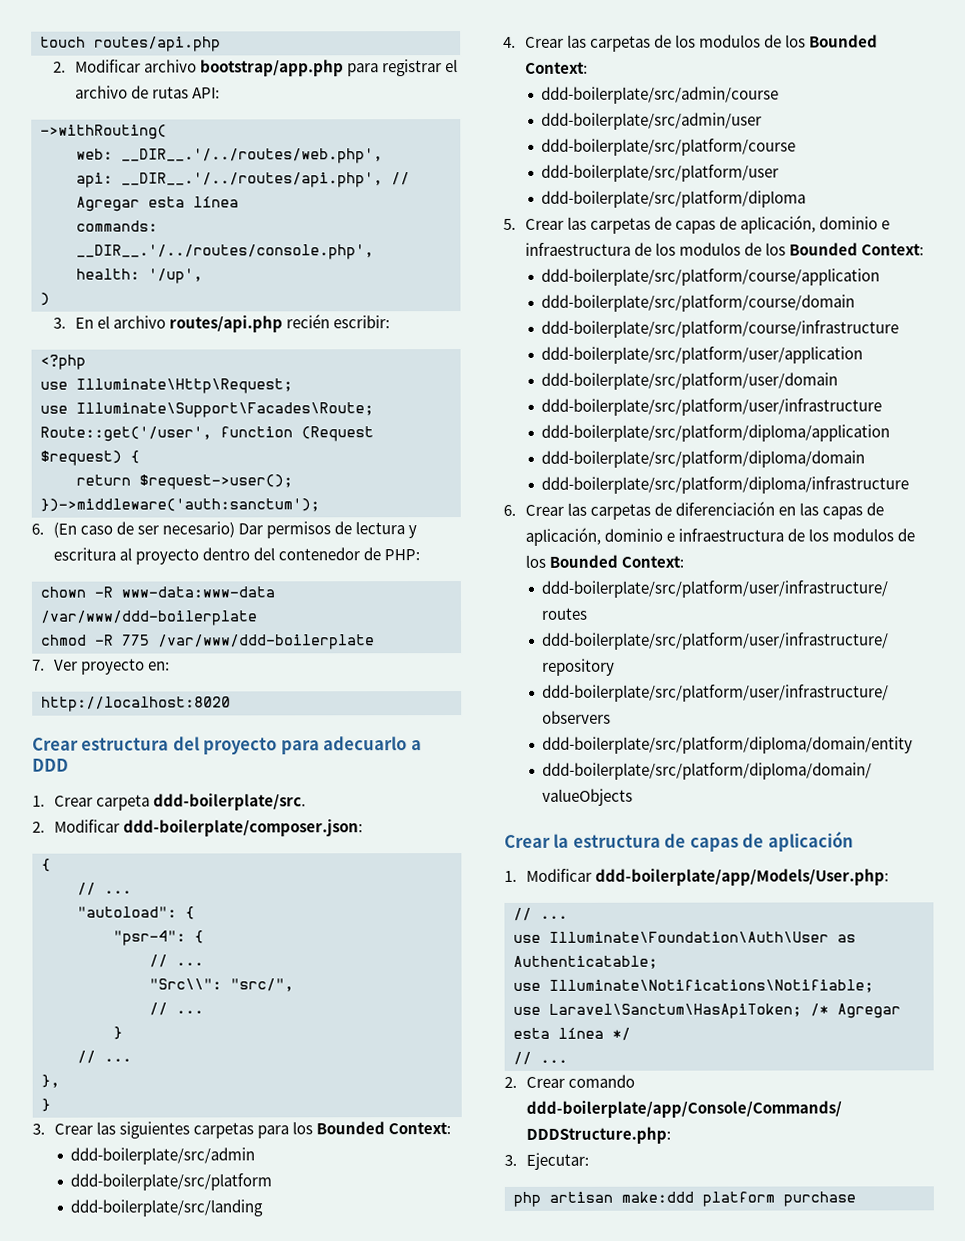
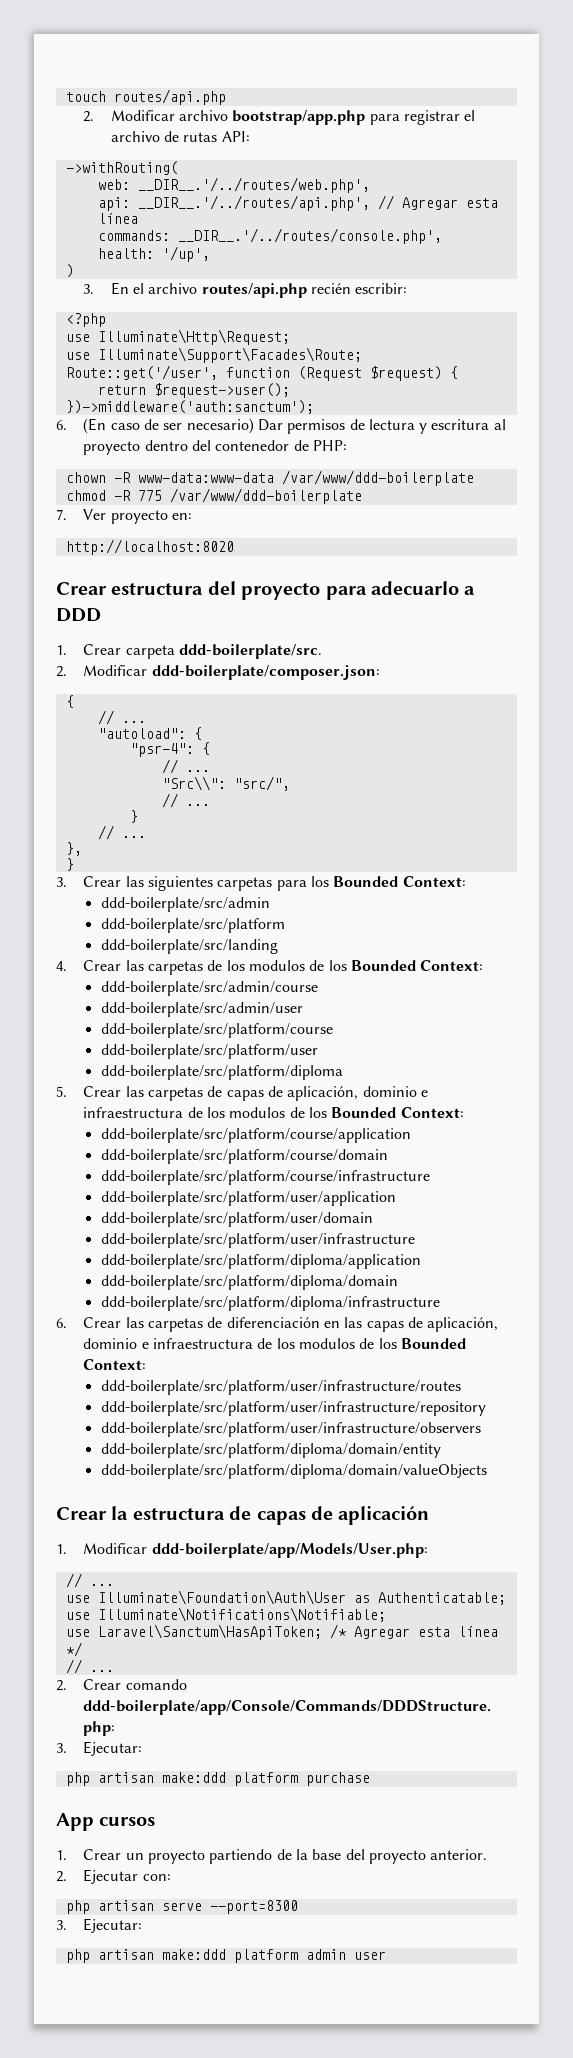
+ App cursos
+ 1. Crear un proyecto partiendo de la base del proyecto anterior.
+ 2. Ejecutar con:
+ php artisan serve --port=8300
+ 3. Ejecutar:
+ php artisan make:ddd platform admin user

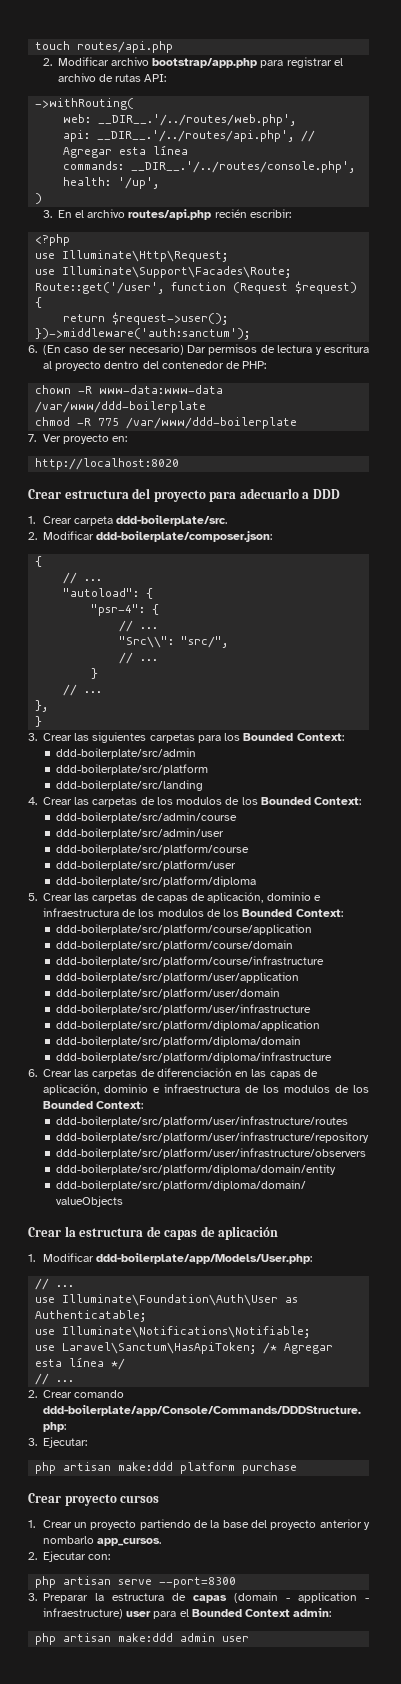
- App cursos
+ Crear proyecto cursos
- 1. Crear un proyecto partiendo de la base del proyecto anterior.
+ 1. Crear un proyecto partiendo de la base del proyecto anterior y nombarlo app_cursos.
  php artisan serve --port=8300
- 3. Ejecutar:
- php artisan make:ddd platform admin user
+ 3. Preparar la estructura de capas (domain - application - infraestructure) user para el Bounded Context admin:
+ php artisan make:ddd admin user

